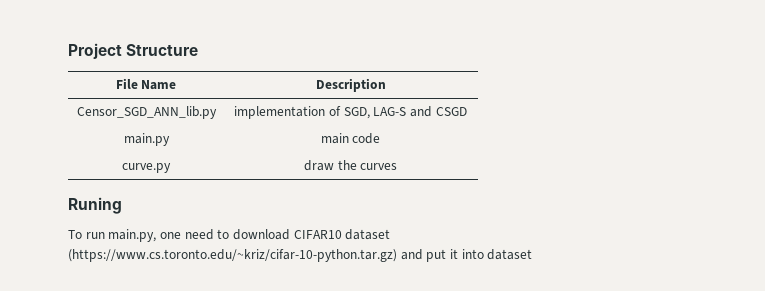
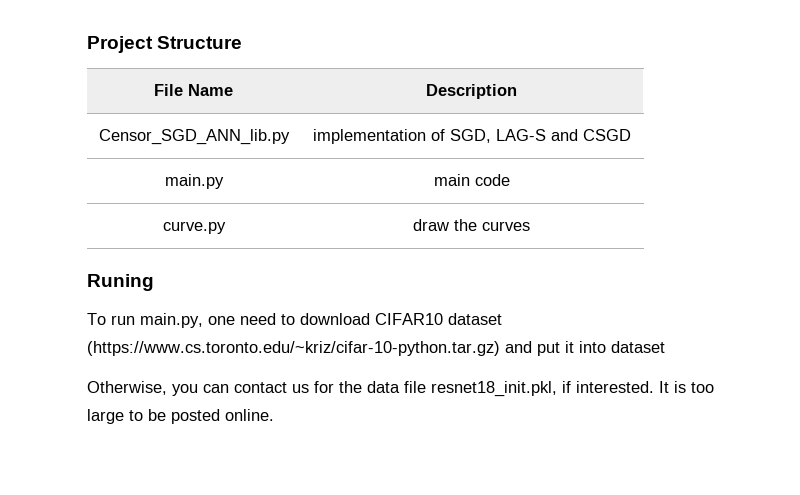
+ Otherwise, you can contact us for the data file resnet18_init.pkl, if interested. It is too large to be posted online.

